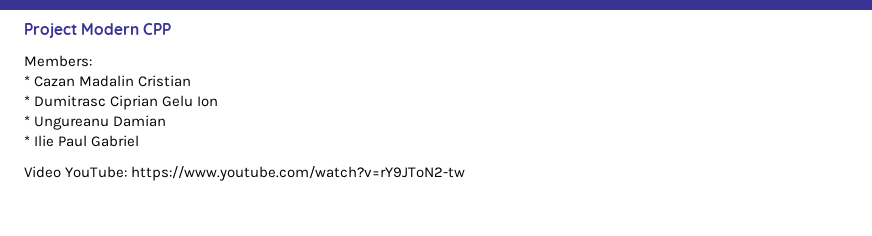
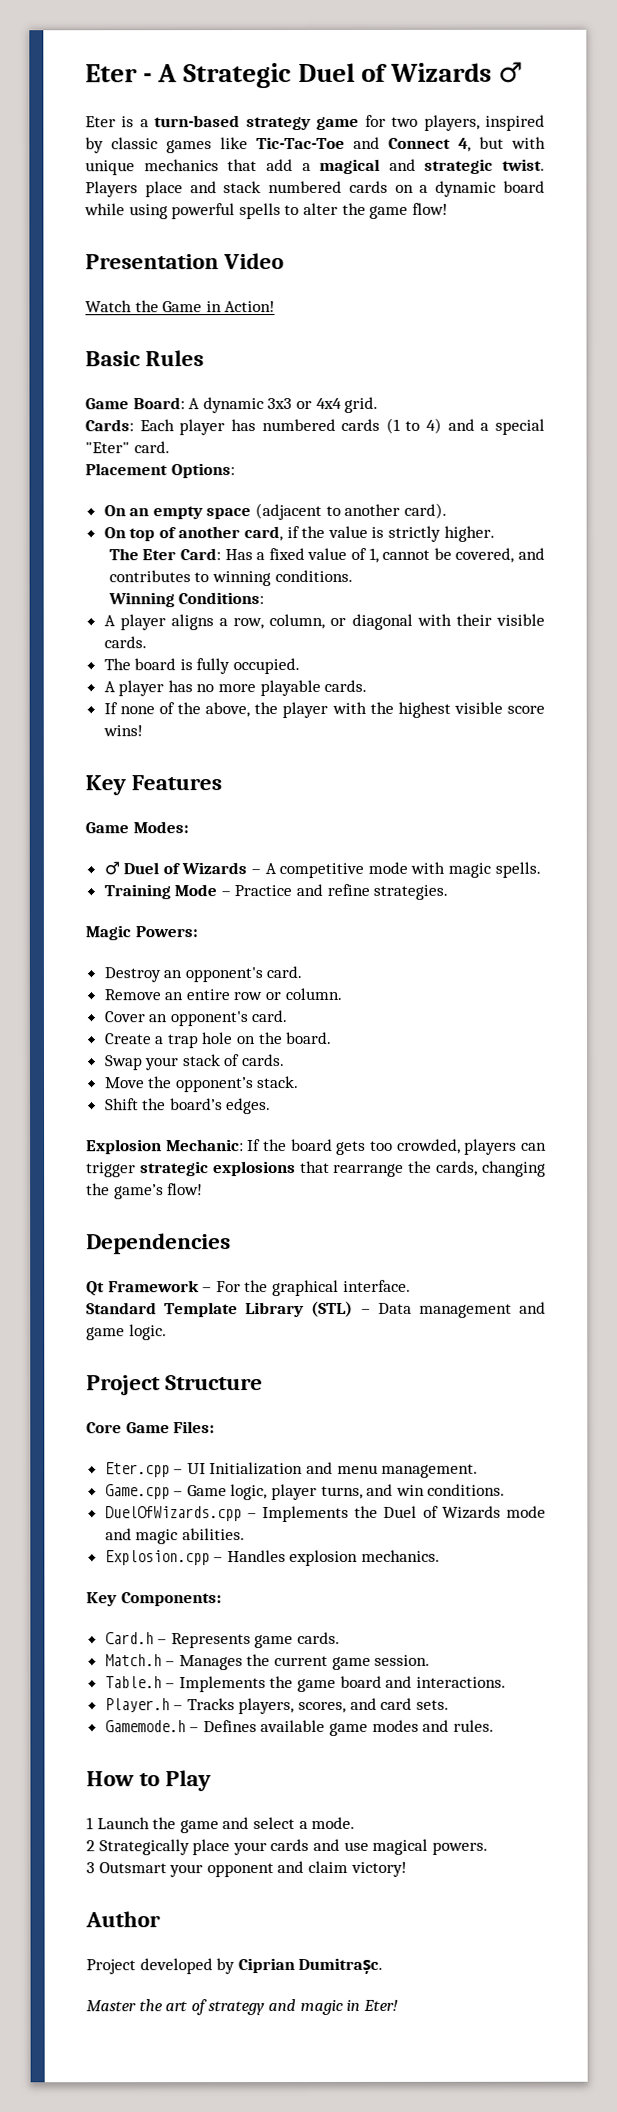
- Project Modern CPP
- Members:
- * Cazan Madalin Cristian
- * Dumitrasc Ciprian Gelu Ion
- * Ungureanu Damian
- * Ilie Paul Gabriel
- Video YouTube: https://www.youtube.com/watch?v=rY9JToN2-tw
+ Eter - A Strategic Duel of Wizards ♂
+ Eter is a turn-based strategy game for two players, inspired by classic games like Tic-Tac-Toe and Connect 4, but with unique mechanics that add a magical and strategic twist. Players place and stack numbered cards on a dynamic board while using powerful spells to alter the game flow!
+ Presentation Video
+ Watch the Game in Action!
+ Basic Rules
+ Game Board: A dynamic 3x3 or 4x4 grid.
+ Cards: Each player has numbered cards (1 to 4) and a special "Eter" card.
+ Placement Options:
+ On an empty space (adjacent to another card).
+ On top of another card, if the value is strictly higher.
+ The Eter Card: Has a fixed value of 1, cannot be covered, and contributes to winning conditions.
+ Winning Conditions:
+ A player aligns a row, column, or diagonal with their visible cards.
+ The board is fully occupied.
+ A player has no more playable cards.
+ If none of the above, the player with the highest visible score wins!
+ Key Features
+ Game Modes:
+ ♂ Duel of Wizards – A competitive mode with magic spells.
+ Training Mode – Practice and refine strategies.
+ Magic Powers:
+ Destroy an opponent's card.
+ Remove an entire row or column.
+ Cover an opponent's card.
+ Create a trap hole on the board.
+ Swap your stack of cards.
+ Move the opponent’s stack.
+ Shift the board’s edges.
+ Explosion Mechanic: If the board gets too crowded, players can trigger strategic explosions that rearrange the cards, changing the game’s flow!
+ Dependencies
+ Qt Framework – For the graphical interface.
+ Standard Template Library (STL) – Data management and game logic.
+ Project Structure
+ Core Game Files:
+ Eter.cpp – UI Initialization and menu management.
+ Game.cpp – Game logic, player turns, and win conditions.
+ DuelOfWizards.cpp – Implements the Duel of Wizards mode and magic abilities.
+ Explosion.cpp – Handles explosion mechanics.
+ Key Components:
+ Card.h – Represents game cards.
+ Match.h – Manages the current game session.
+ Table.h – Implements the game board and interactions.
+ Player.h – Tracks players, scores, and card sets.
+ Gamemode.h – Defines available game modes and rules.
+ How to Play
+ 1 Launch the game and select a mode.
+ 2 Strategically place your cards and use magical powers.
+ 3 Outsmart your opponent and claim victory!
+ Author
+ Project developed by Ciprian Dumitrașc.
+ Master the art of strategy and magic in Eter!

